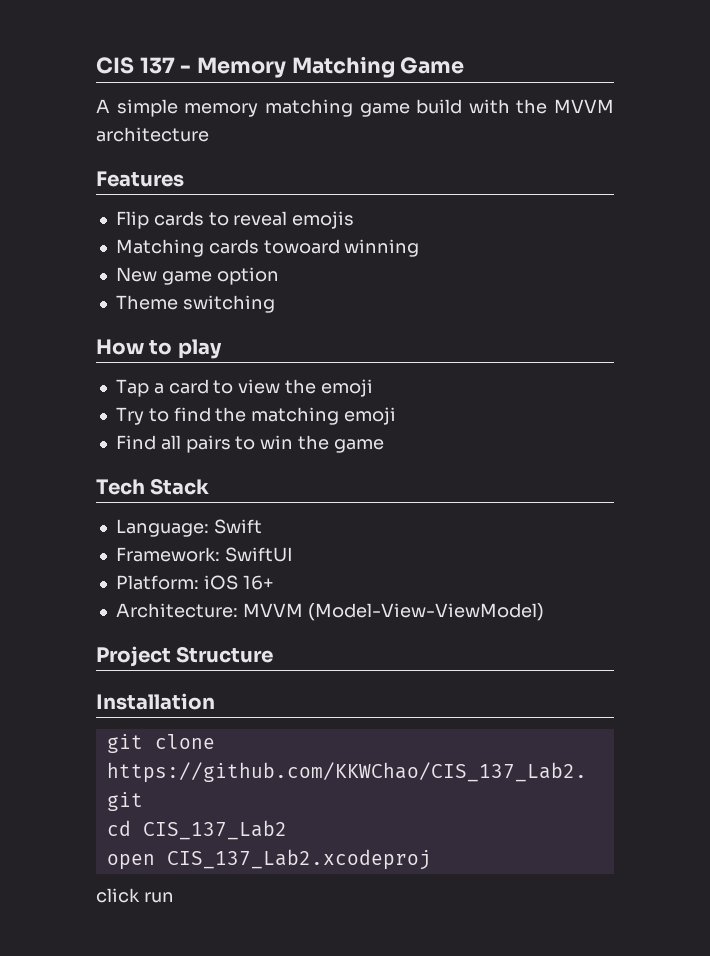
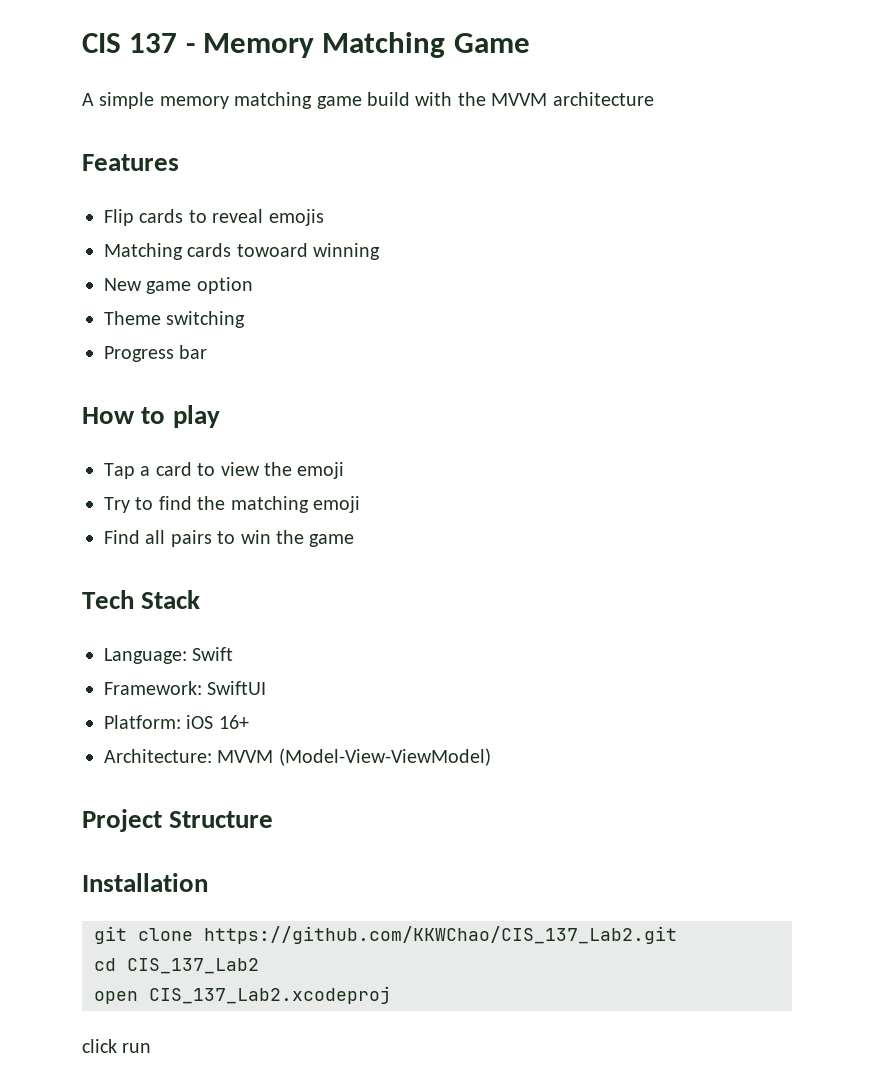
+ Progress bar

